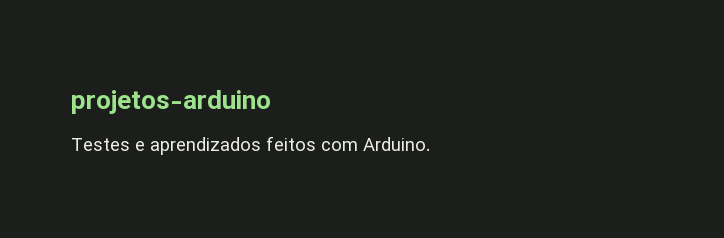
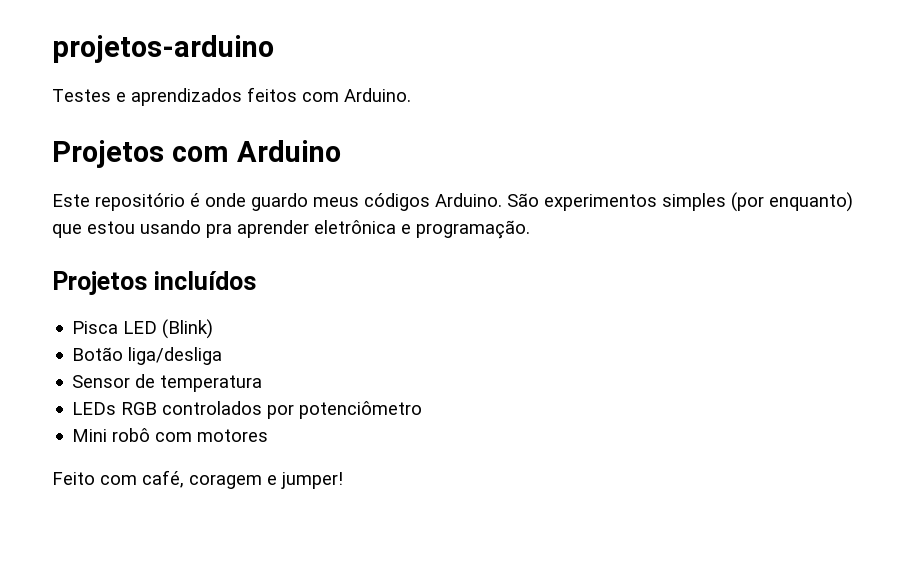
+ Projetos com Arduino
+ Este repositório é onde guardo meus códigos Arduino. São experimentos simples (por enquanto) que estou usando pra aprender eletrônica e programação.
+ Projetos incluídos
+ Pisca LED (Blink)
+ Botão liga/desliga
+ Sensor de temperatura
+ LEDs RGB controlados por potenciômetro
+ Mini robô com motores
+ Feito com café, coragem e jumper!

